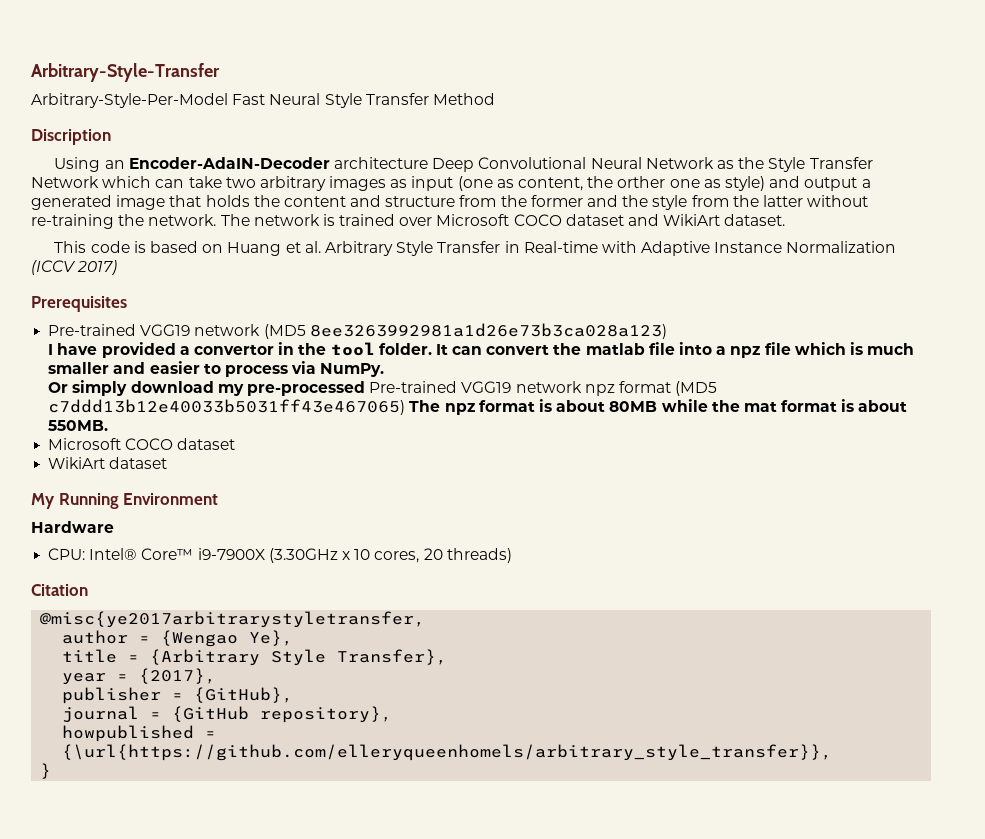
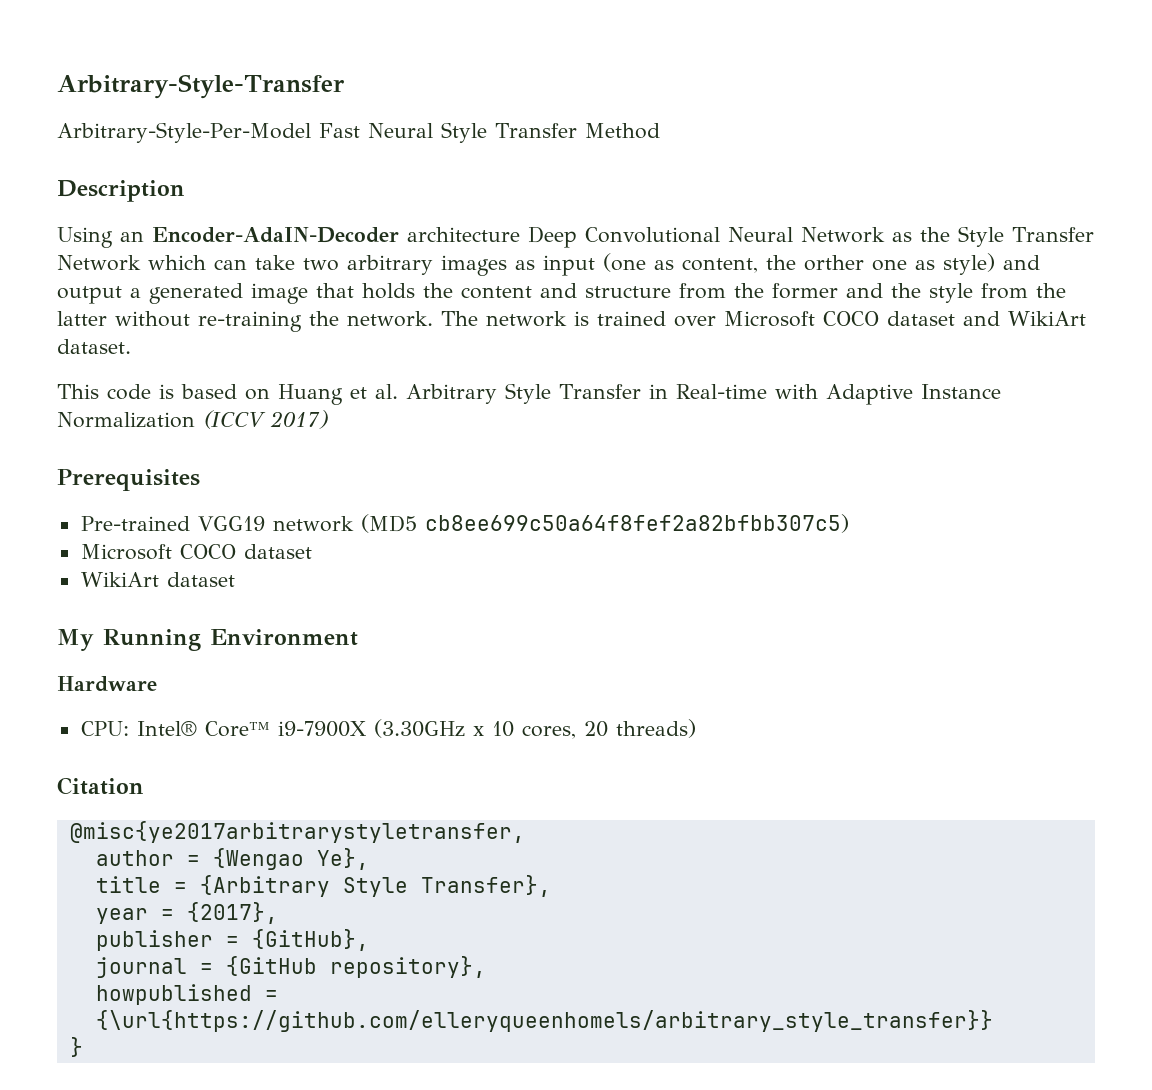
- Discription
+ Description
- Pre-trained VGG19 network (MD5 8ee3263992981a1d26e73b3ca028a123)
- I have provided a convertor in the tool folder. It can convert the matlab file into a npz file which is much smaller and easier to process via NumPy.
- Or simply download my pre-processed Pre-trained VGG19 network npz format (MD5 c7ddd13b12e40033b5031ff43e467065) The npz format is about 80MB while the mat format is about 550MB.
+ Pre-trained VGG19 network (MD5 cb8ee699c50a64f8fef2a82bfbb307c5)
- howpublished = {\url{https://github.com/elleryqueenhomels/arbitrary_style_transfer}},
+ howpublished = {\url{https://github.com/elleryqueenhomels/arbitrary_style_transfer}}

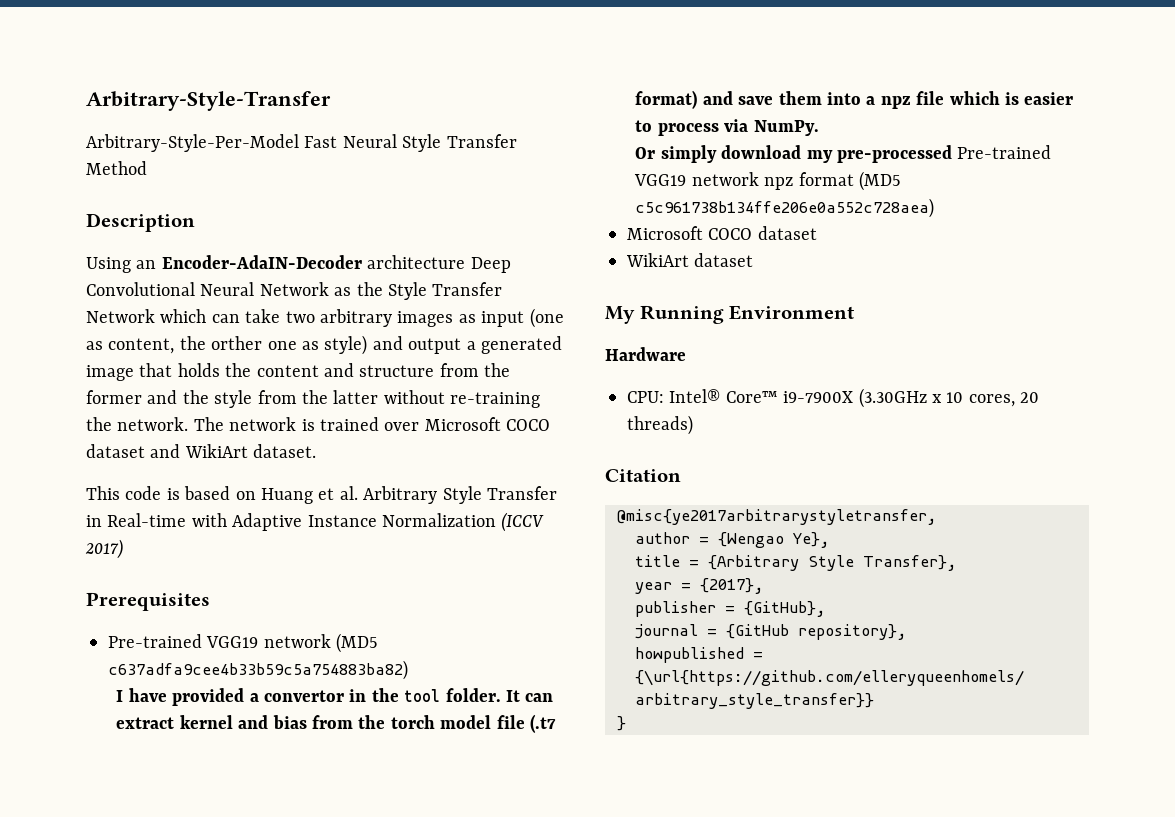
- Pre-trained VGG19 network (MD5 cb8ee699c50a64f8fef2a82bfbb307c5)
+ Pre-trained VGG19 network (MD5 c637adfa9cee4b33b59c5a754883ba82)
+ I have provided a convertor in the tool folder. It can extract kernel and bias from the torch model file (.t7 format) and save them into a npz file which is easier to process via NumPy.
+ Or simply download my pre-processed Pre-trained VGG19 network npz format (MD5 c5c961738b134ffe206e0a552c728aea)

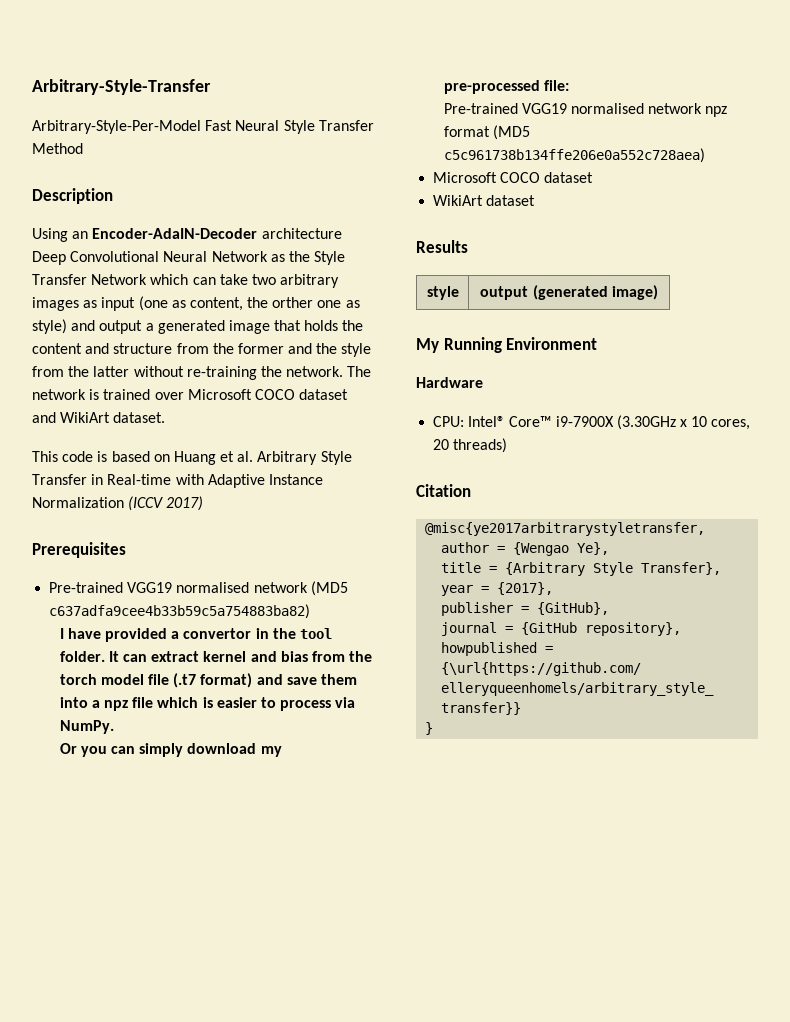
- Pre-trained VGG19 network (MD5 c637adfa9cee4b33b59c5a754883ba82)
+ Pre-trained VGG19 normalised network (MD5 c637adfa9cee4b33b59c5a754883ba82)
- Or simply download my pre-processed Pre-trained VGG19 network npz format (MD5 c5c961738b134ffe206e0a552c728aea)
+ Or you can simply download my pre-processed file:
+ Pre-trained VGG19 normalised network npz format (MD5 c5c961738b134ffe206e0a552c728aea)
+ Results
+ style | output (generated image)

